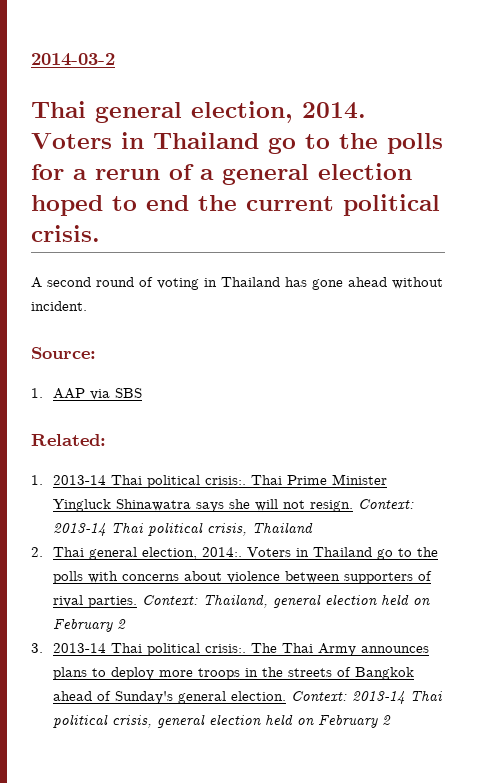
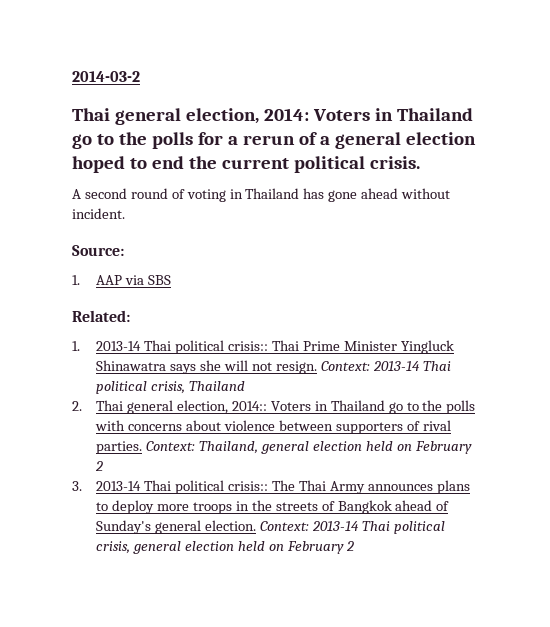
- Thai general election, 2014. Voters in Thailand go to the polls for a rerun of a general election hoped to end the current political crisis.
+ Thai general election, 2014: Voters in Thailand go to the polls for a rerun of a general election hoped to end the current political crisis.
- 1. 2013-14 Thai political crisis:. Thai Prime Minister Yingluck Shinawatra says she will not resign.
+ 1. 2013-14 Thai political crisis:: Thai Prime Minister Yingluck Shinawatra says she will not resign.
- 2. Thai general election, 2014:. Voters in Thailand go to the polls with concerns about violence between supporters of rival parties.
+ 2. Thai general election, 2014:: Voters in Thailand go to the polls with concerns about violence between supporters of rival parties.
- 3. 2013-14 Thai political crisis:. The Thai Army announces plans to deploy more troops in the streets of Bangkok ahead of Sunday's general election.
+ 3. 2013-14 Thai political crisis:: The Thai Army announces plans to deploy more troops in the streets of Bangkok ahead of Sunday's general election.

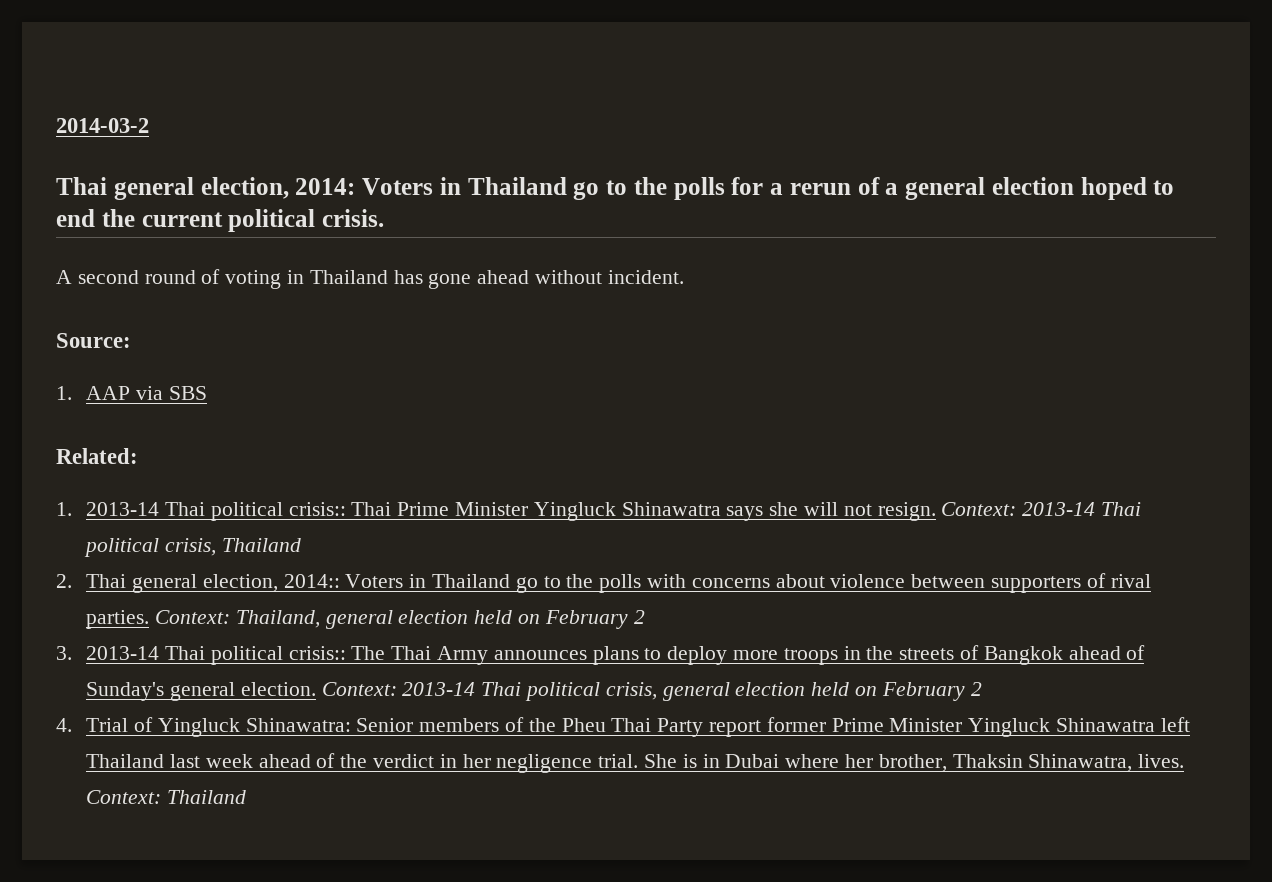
+ 4. Trial of Yingluck Shinawatra: Senior members of the Pheu Thai Party report former Prime Minister Yingluck Shinawatra left Thailand last week ahead of the verdict in her negligence trial. She is in Dubai where her brother, Thaksin Shinawatra, lives. Context: Thailand

